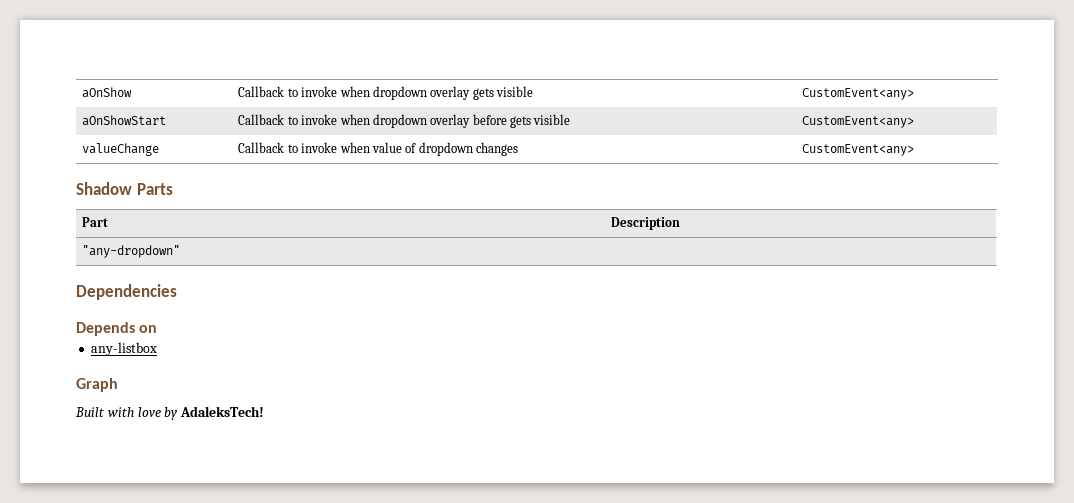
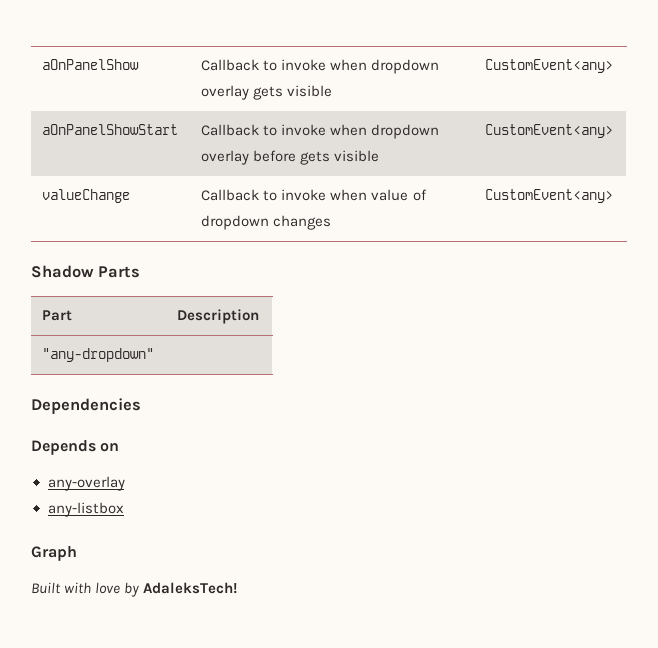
- aOnShow | Callback to invoke when dropdown overlay gets visible | CustomEvent<any>
+ aOnPanelShow | Callback to invoke when dropdown overlay gets visible | CustomEvent<any>
- aOnShowStart | Callback to invoke when dropdown overlay before gets visible | CustomEvent<any>
+ aOnPanelShowStart | Callback to invoke when dropdown overlay before gets visible | CustomEvent<any>
+ any-overlay

